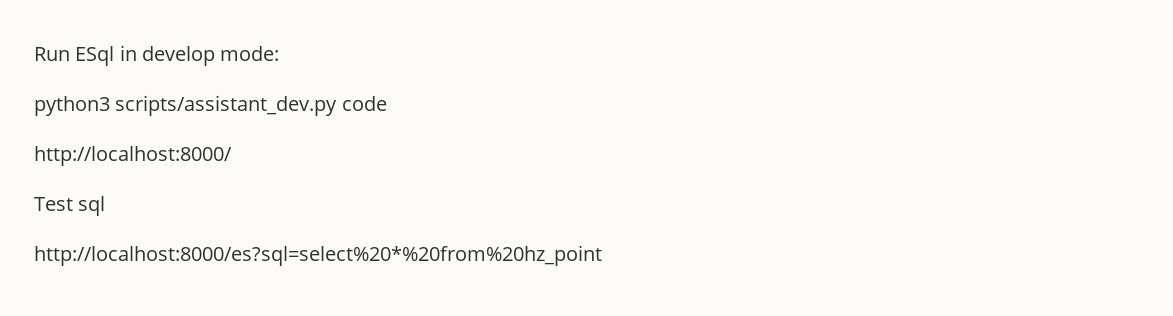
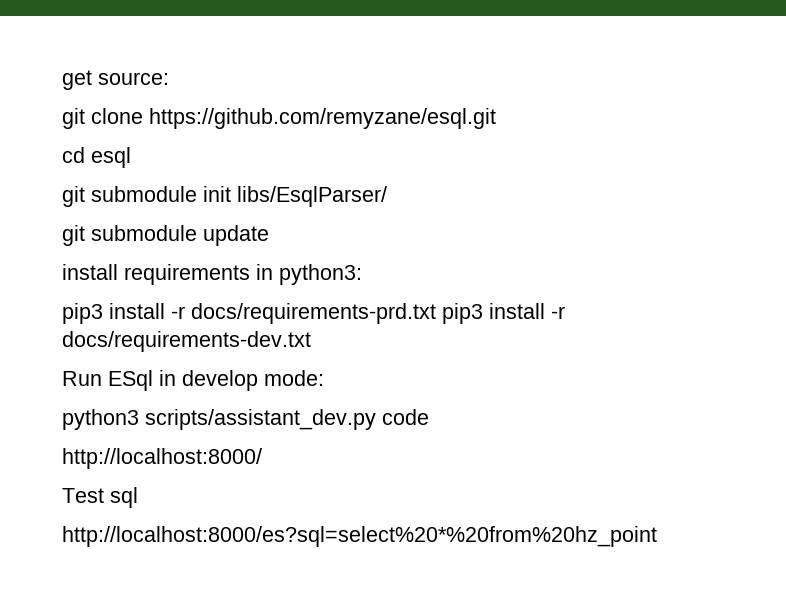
+ get source:
+ git clone https://github.com/remyzane/esql.git
+ cd esql
+ git submodule init libs/EsqlParser/
+ git submodule update
+ install requirements in python3:
+ pip3 install -r docs/requirements-prd.txt pip3 install -r docs/requirements-dev.txt

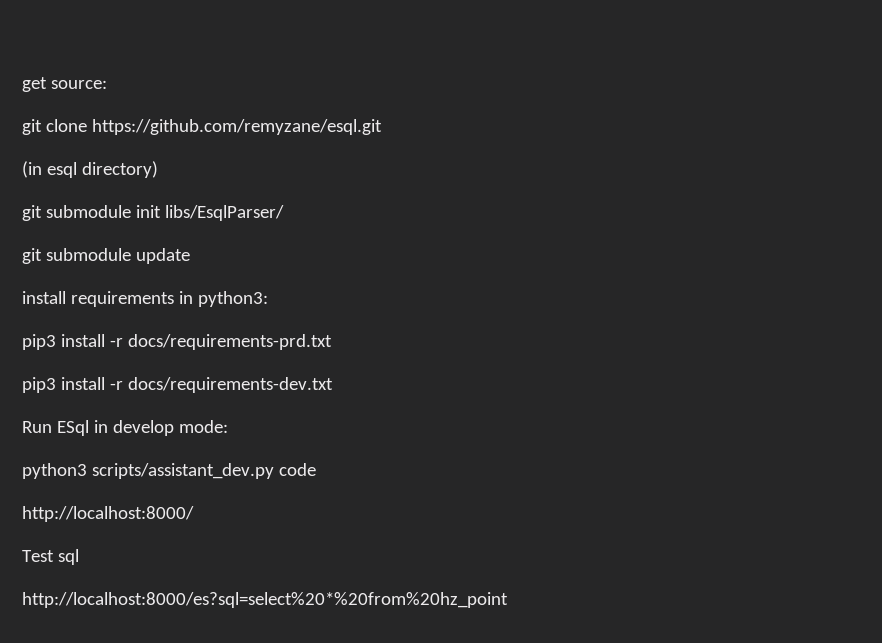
- cd esql
+ (in esql directory)
- pip3 install -r docs/requirements-prd.txt pip3 install -r docs/requirements-dev.txt
+ pip3 install -r docs/requirements-prd.txt
+ pip3 install -r docs/requirements-dev.txt

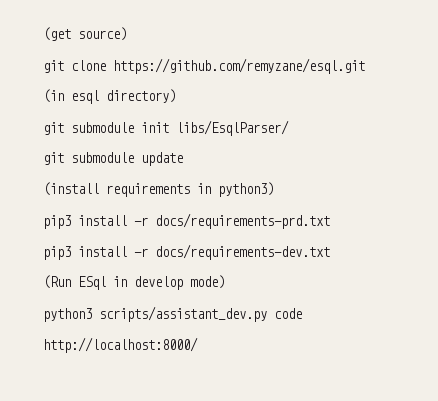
- get source:
+ (get source)
- install requirements in python3:
+ (install requirements in python3)
- Run ESql in develop mode:
+ (Run ESql in develop mode)
- Test sql
- http://localhost:8000/es?sql=select%20*%20from%20hz_point

